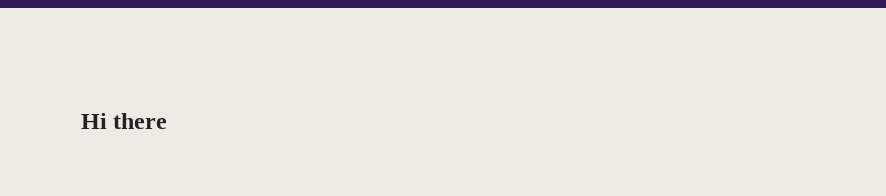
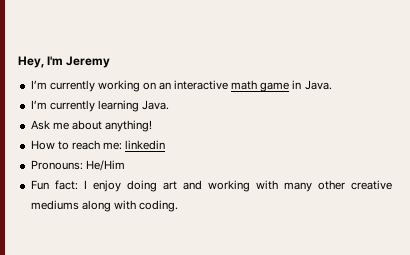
- Hi there
+ Hey, I'm Jeremy
+ I’m currently working on an interactive math game in Java.
+ I’m currently learning Java.
+ Ask me about anything!
+ How to reach me: linkedin
+ Pronouns: He/Him
+ Fun fact: I enjoy doing art and working with many other creative mediums along with coding.

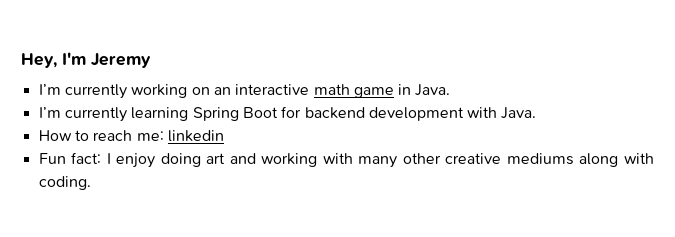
- I’m currently learning Java.
- Ask me about anything!
+ I’m currently learning Spring Boot for backend development with Java.
- Pronouns: He/Him

